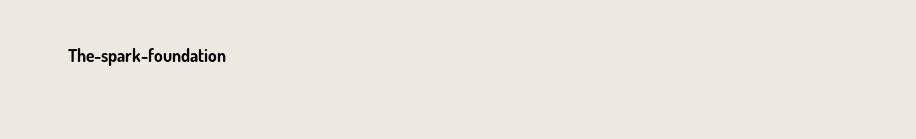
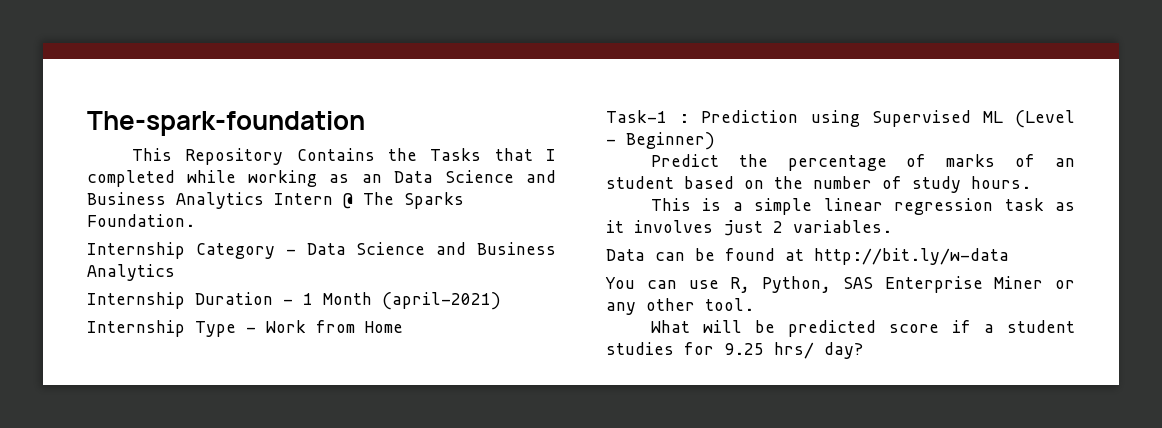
+ This Repository Contains the Tasks that I completed while working as an Data Science and Business Analytics Intern @ The Sparks Foundation.
+ Internship Category - Data Science and Business Analytics
+ Internship Duration - 1 Month (april-2021)
+ Internship Type - Work from Home
+ Task-1 : Prediction using Supervised ML (Level - Beginner)
+ Predict the percentage of marks of an student based on the number of study hours.
+ This is a simple linear regression task as it involves just 2 variables.
+ Data can be found at http://bit.ly/w-data
+ You can use R, Python, SAS Enterprise Miner or any other tool.
+ What will be predicted score if a student studies for 9.25 hrs/ day?

